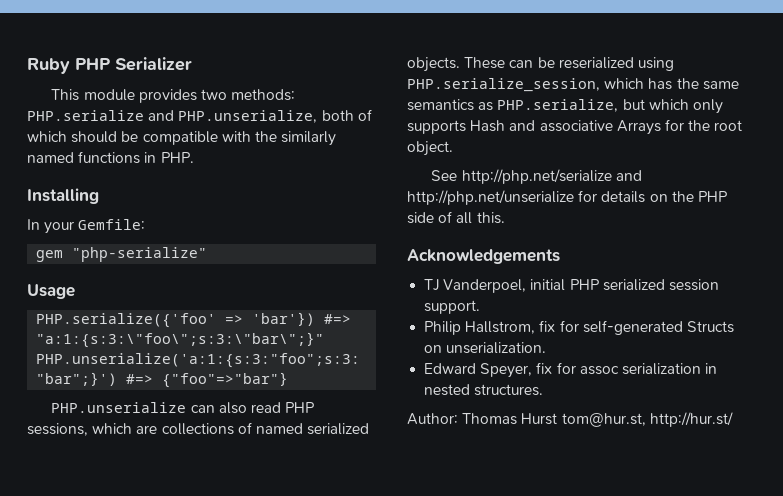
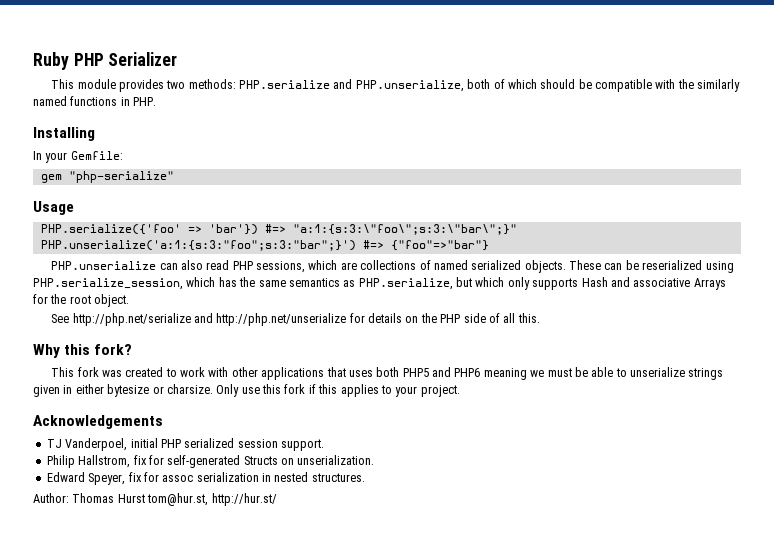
+ Why this fork?
+ This fork was created to work with other applications that uses both PHP5 and PHP6 meaning we must be able to unserialize strings given in either bytesize or charsize. Only use this fork if this applies to your project.

